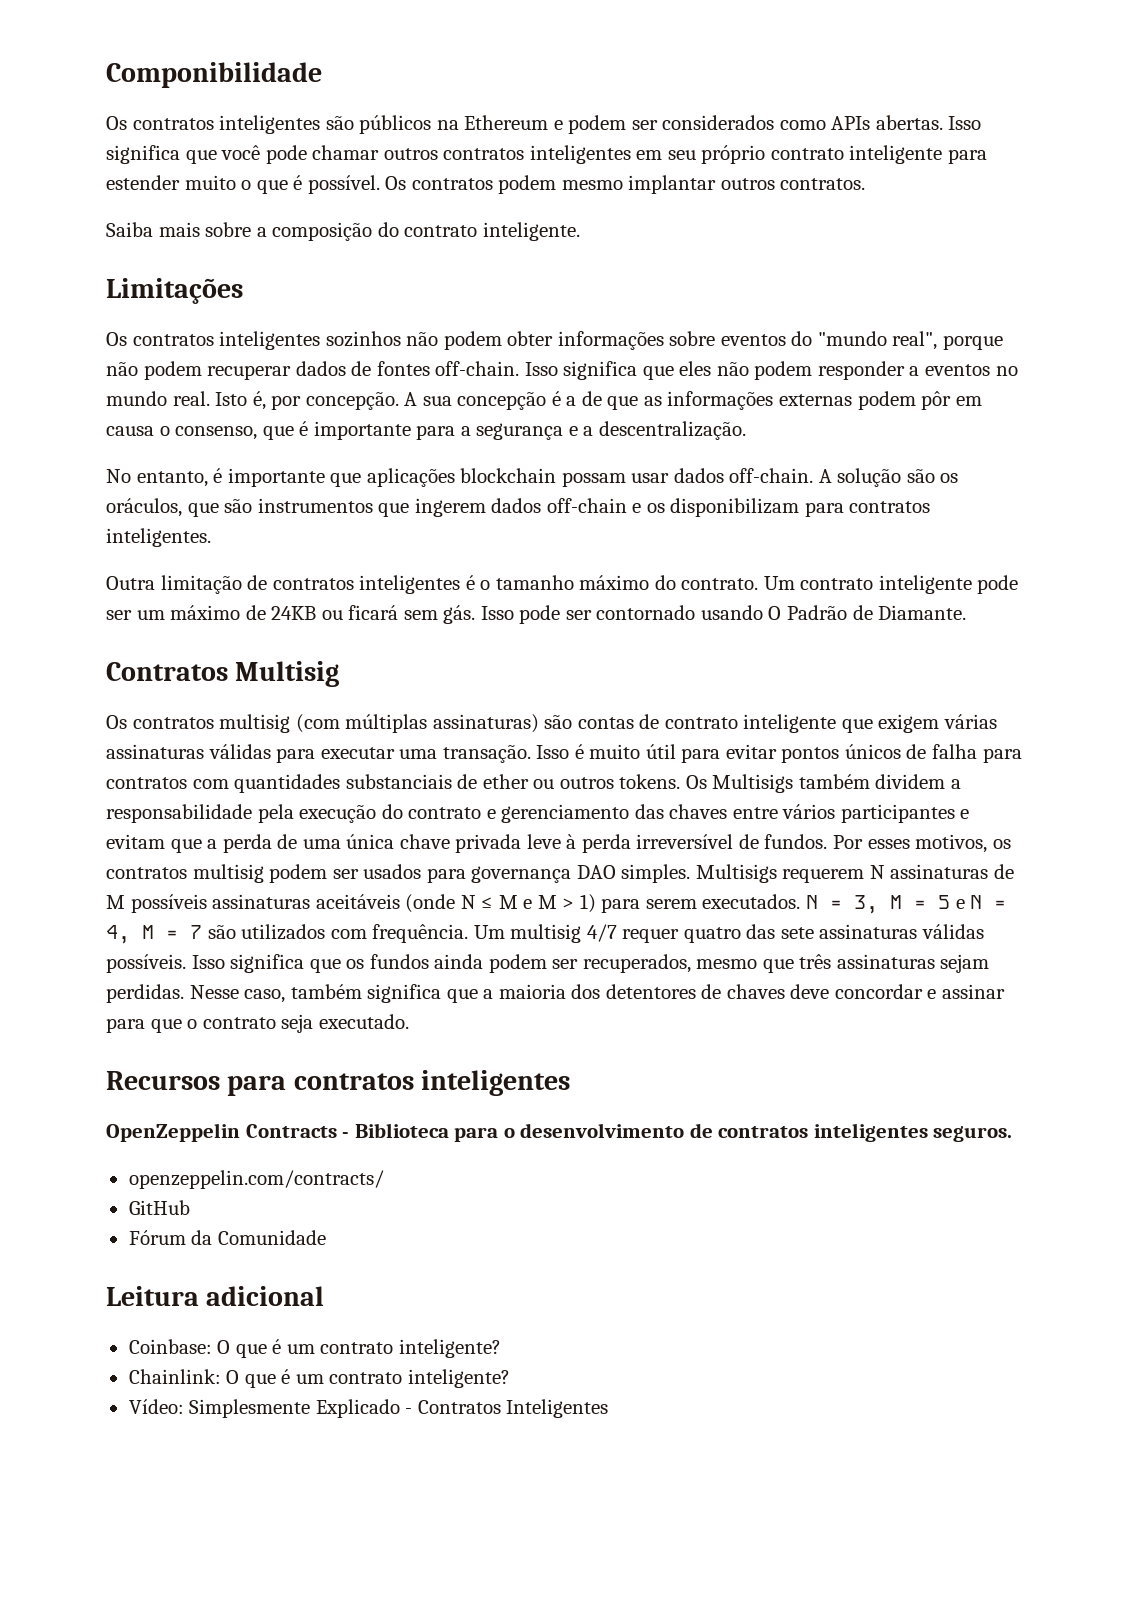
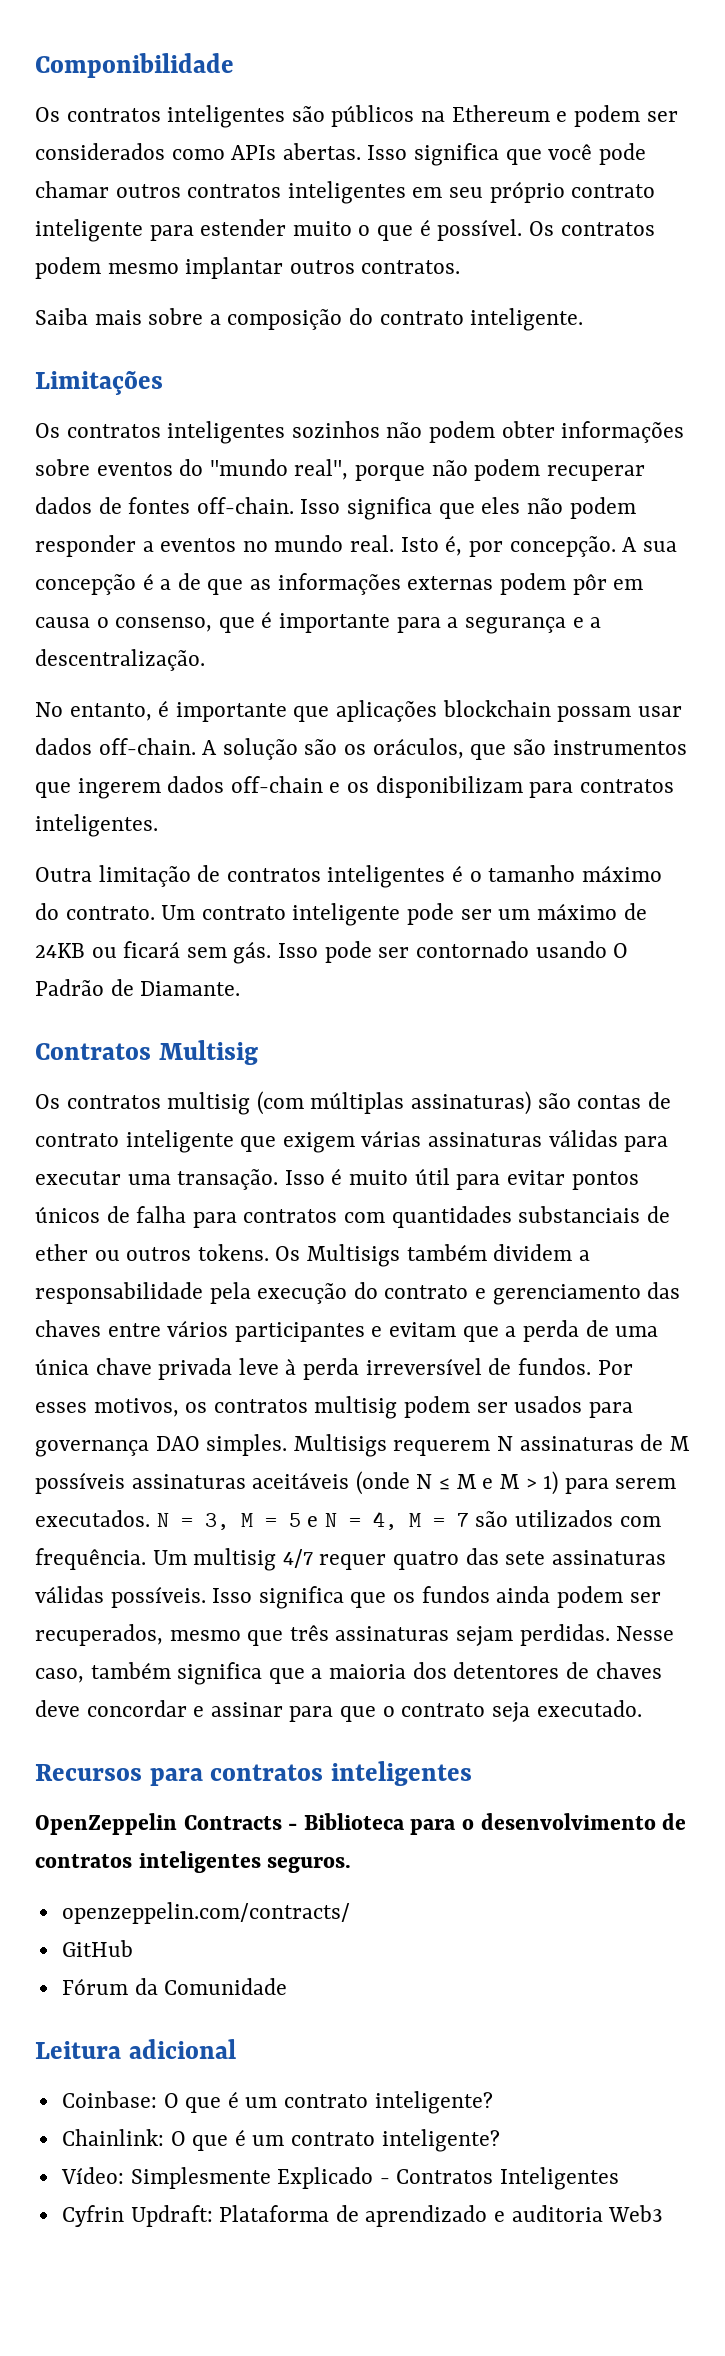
+ Cyfrin Updraft: Plataforma de aprendizado e auditoria Web3

